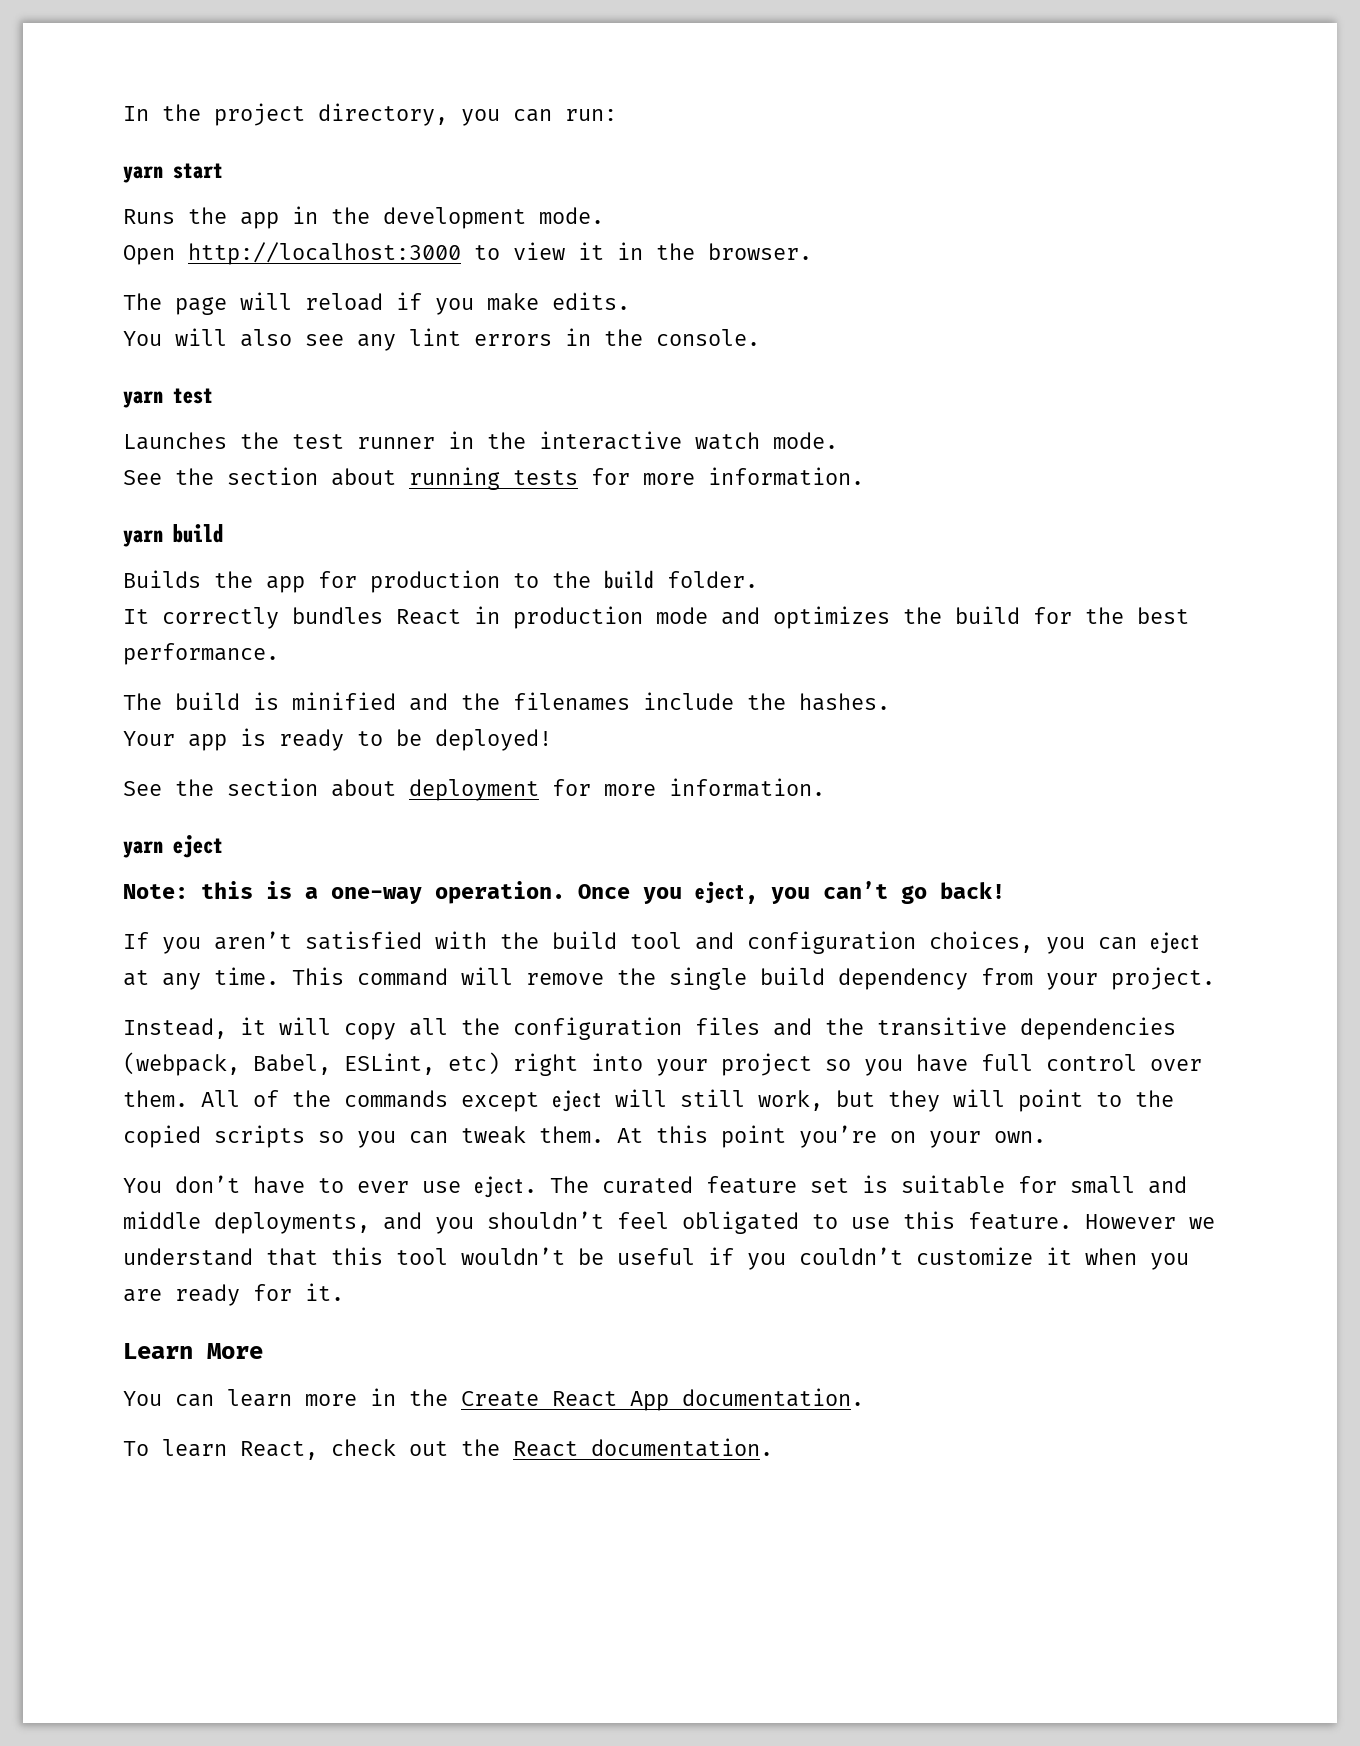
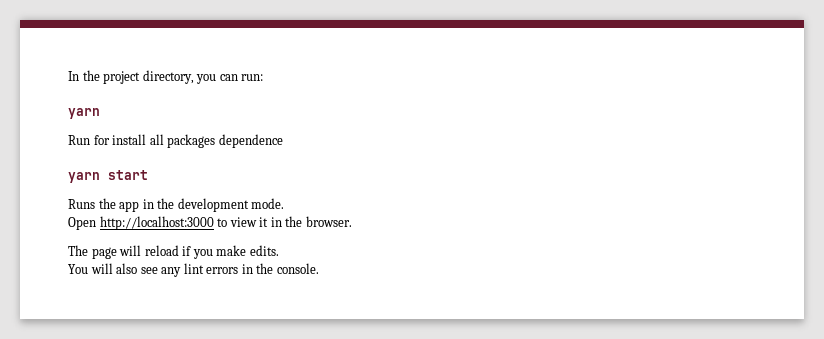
  In the project directory, you can run:
+ yarn
+ Run for install all packages dependence
- yarn test
- Launches the test runner in the interactive watch mode.
- See the section about running tests for more information.
- yarn build
- Builds the app for production to the build folder.
- It correctly bundles React in production mode and optimizes the build for the best performance.
- The build is minified and the filenames include the hashes.
- Your app is ready to be deployed!
- See the section about deployment for more information.
- yarn eject
- Note: this is a one-way operation. Once you eject, you can’t go back!
- If you aren’t satisfied with the build tool and configuration choices, you can eject at any time. This command will remove the single build dependency from your project.
- Instead, it will copy all the configuration files and the transitive dependencies (webpack, Babel, ESLint, etc) right into your project so you have full control over them. All of the commands except eject will still work, but they will point to the copied scripts so you can tweak them. At this point you’re on your own.
- You don’t have to ever use eject. The curated feature set is suitable for small and middle deployments, and you shouldn’t feel obligated to use this feature. However we understand that this tool wouldn’t be useful if you couldn’t customize it when you are ready for it.
- Learn More
- You can learn more in the Create React App documentation.
- To learn React, check out the React documentation.

